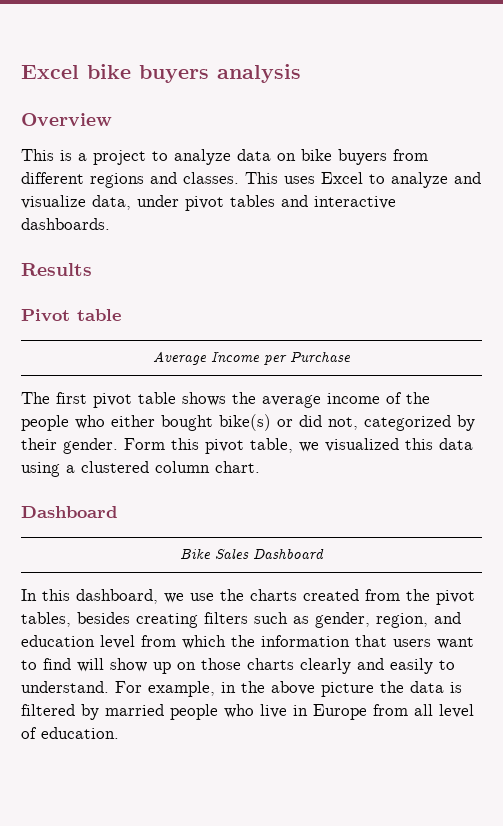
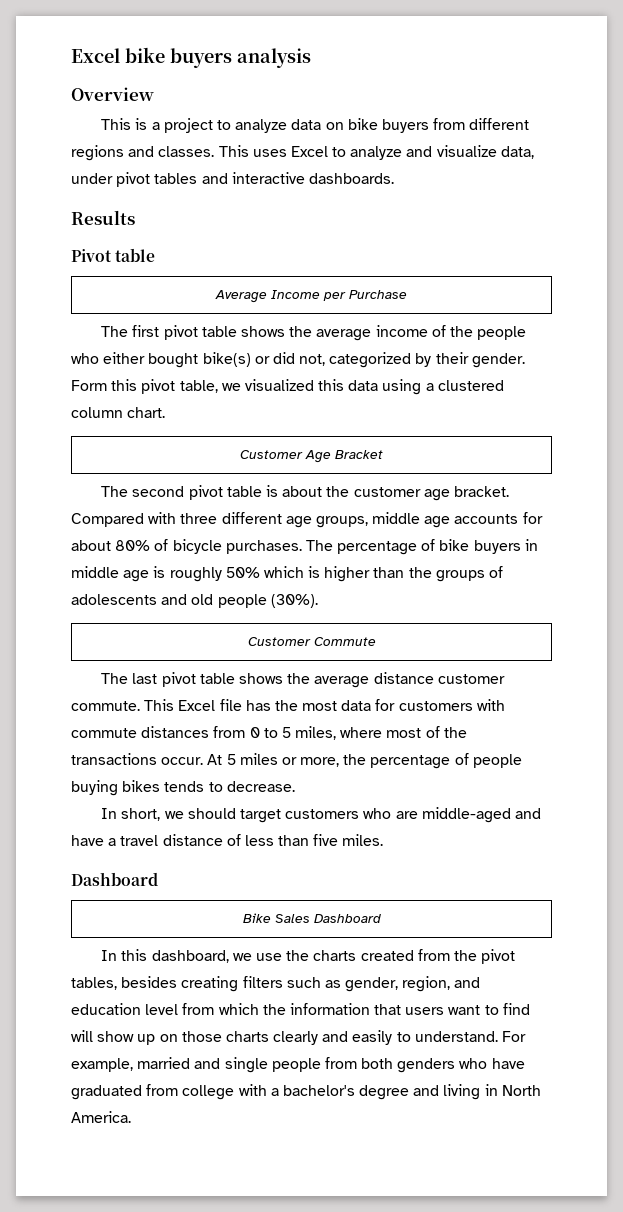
+ Customer Age Bracket
+ The second pivot table is about the customer age bracket. Compared with three different age groups, middle age accounts for about 80% of bicycle purchases. The percentage of bike buyers in middle age is roughly 50% which is higher than the groups of adolescents and old people (30%).
+ Customer Commute
+ The last pivot table shows the average distance customer commute. This Excel file has the most data for customers with commute distances from 0 to 5 miles, where most of the transactions occur. At 5 miles or more, the percentage of people buying bikes tends to decrease.
+ In short, we should target customers who are middle-aged and have a travel distance of less than five miles.
- For example, in the above picture the data is filtered by married people who live in Europe from all level of education.
+ For example, married and single people from both genders who have graduated from college with a bachelor's degree and living in North America.

